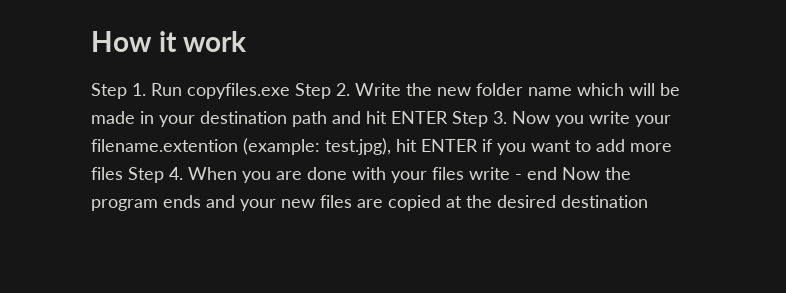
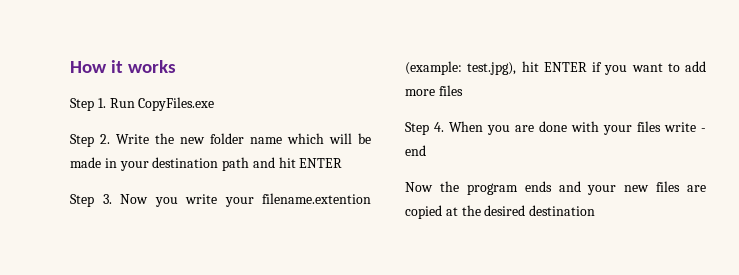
- How it work
+ How it works
- Step 1. Run copyfiles.exe Step 2. Write the new folder name which will be made in your destination path and hit ENTER Step 3. Now you write your filename.extention (example:
+ Step 1. Run CopyFiles.exe
+ Step 2. Write the new folder name which will be made in your destination path and hit ENTER
+ Step 3. Now you write your filename.extention (example:
- test.jpg), hit ENTER if you want to add more files Step 4. When you are done with your files write - end Now the program ends and your new files are copied at the desired destination
+ test.jpg), hit ENTER if you want to add more files
+ Step 4. When you are done with your files write - end
+ Now the program ends and your new files are copied at the desired destination

